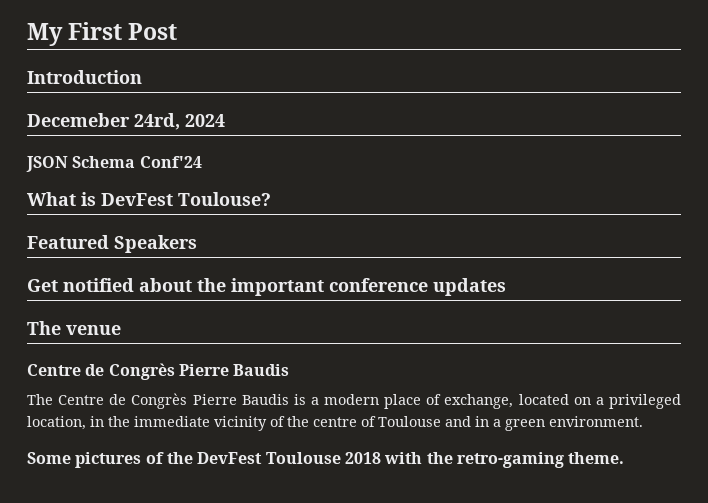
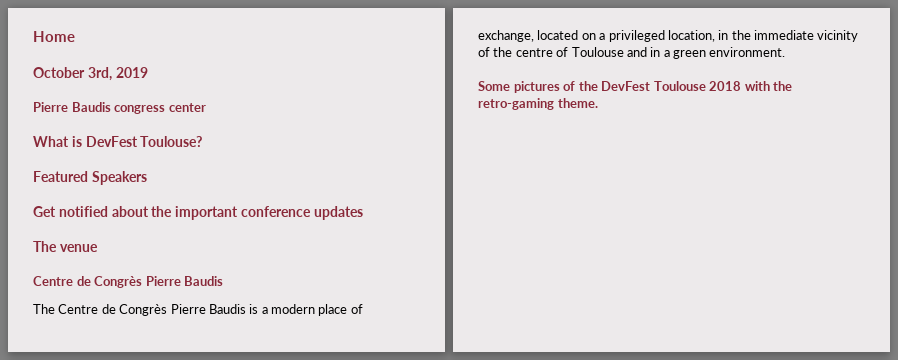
- My First Post
- Introduction
- Decemeber 24rd, 2024
- JSON Schema Conf'24
+ Home
+ October 3rd, 2019
+ Pierre Baudis congress center

